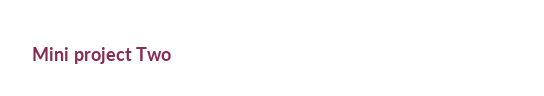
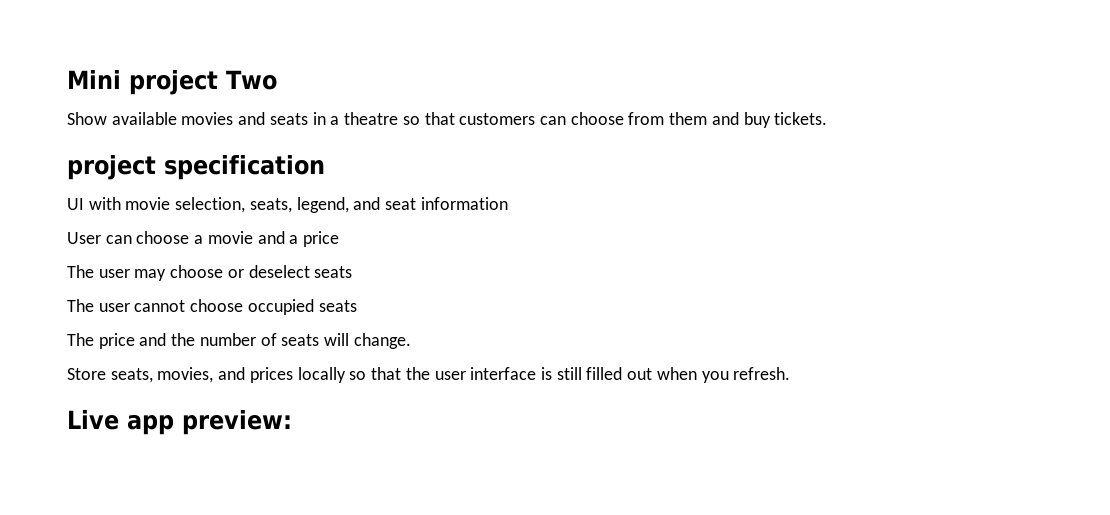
+ Show available movies and seats in a theatre so that customers can choose from them and buy tickets.
+ project specification
+ UI with movie selection, seats, legend, and seat information
+ User can choose a movie and a price
+ The user may choose or deselect seats
+ The user cannot choose occupied seats
+ The price and the number of seats will change.
+ Store seats, movies, and prices locally so that the user interface is still filled out when you refresh.
+ Live app preview:

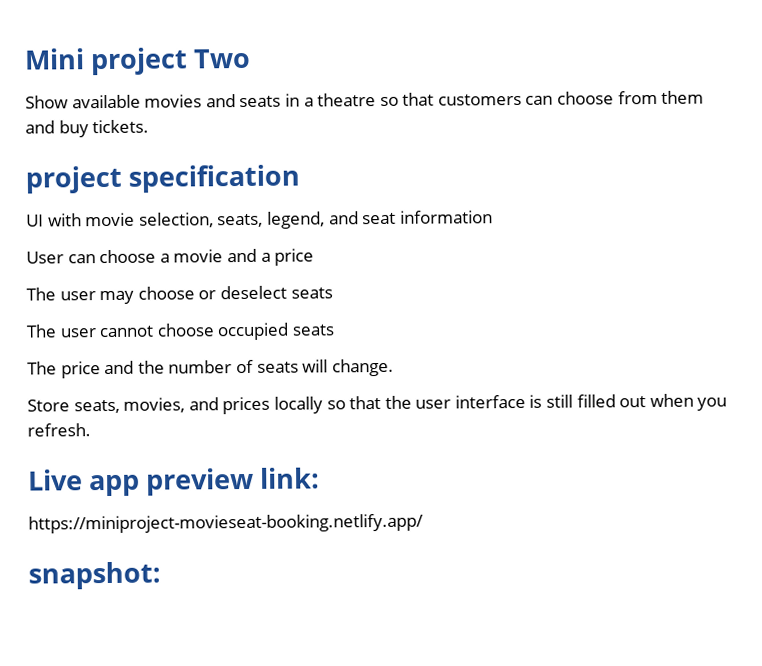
- Live app preview:
+ Live app preview link:
+ https://miniproject-movieseat-booking.netlify.app/
+ snapshot:

